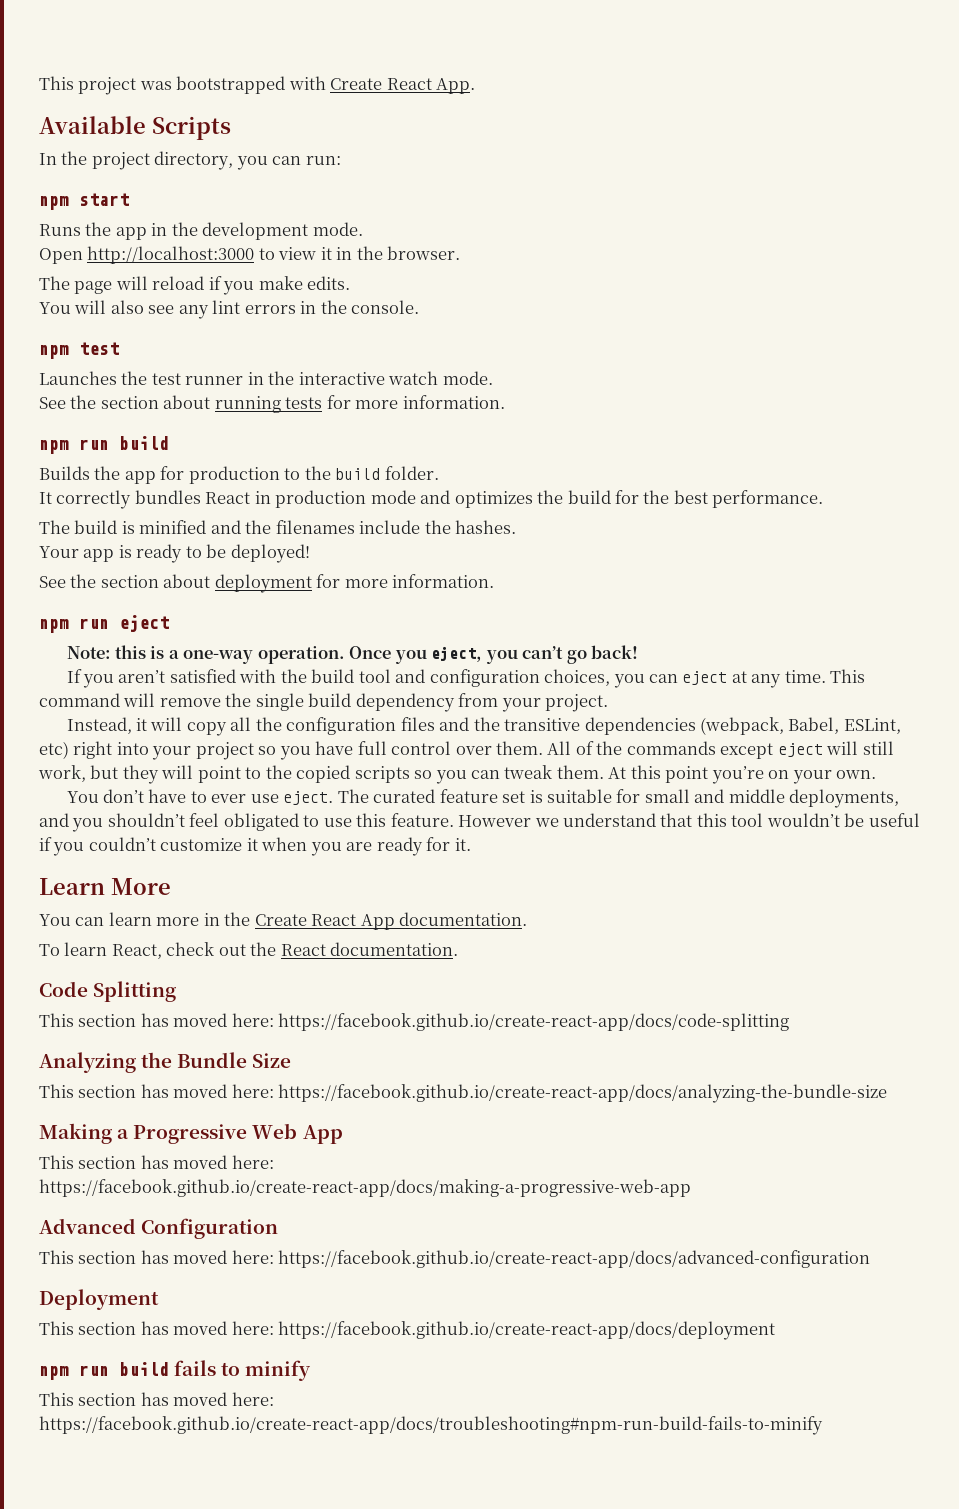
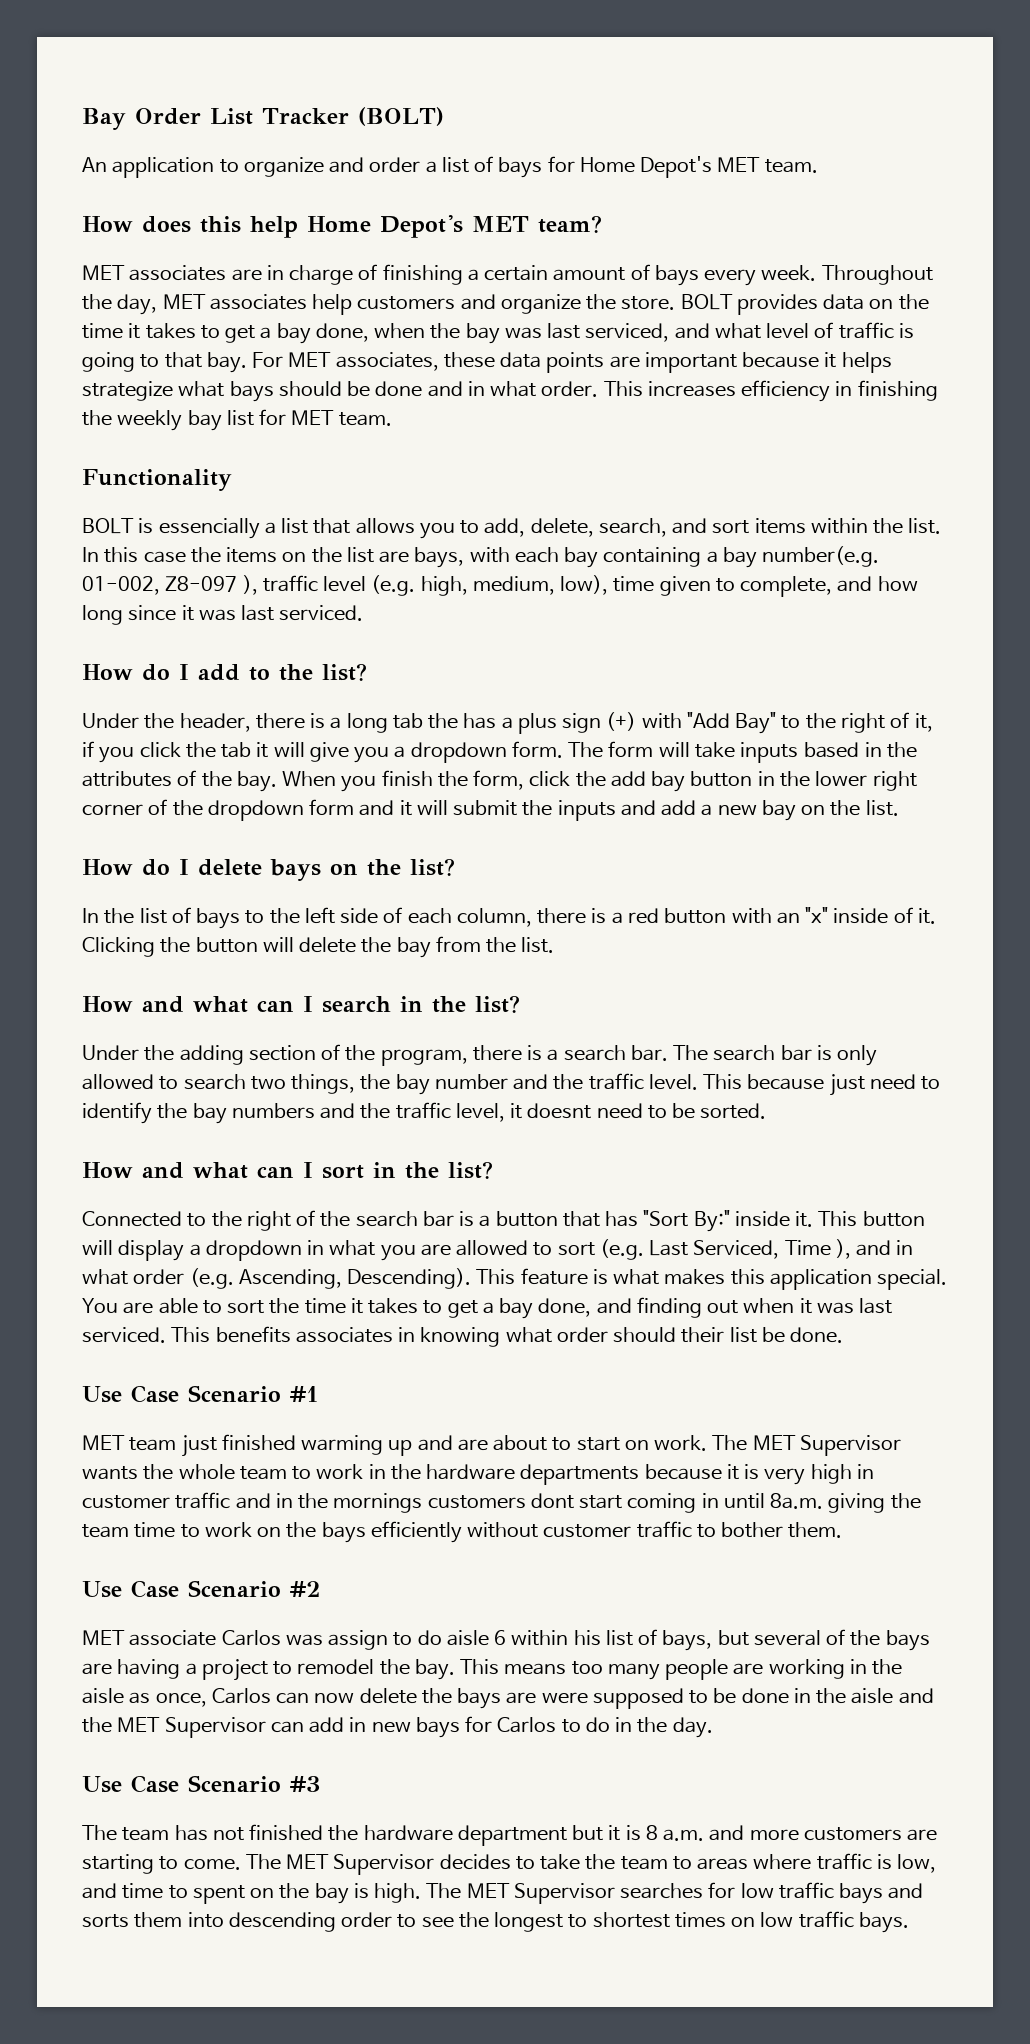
- This project was bootstrapped with Create React App.
- Available Scripts
- In the project directory, you can run:
- npm start
- Runs the app in the development mode.
- Open http://localhost:3000 to view it in the browser.
- The page will reload if you make edits.
- You will also see any lint errors in the console.
- npm test
- Launches the test runner in the interactive watch mode.
- See the section about running tests for more information.
- npm run build
- Builds the app for production to the build folder.
- It correctly bundles React in production mode and optimizes the build for the best performance.
- The build is minified and the filenames include the hashes.
- Your app is ready to be deployed!
- See the section about deployment for more information.
- npm run eject
- Note: this is a one-way operation. Once you eject, you can’t go back!
- If you aren’t satisfied with the build tool and configuration choices, you can eject at any time. This command will remove the single build dependency from your project.
- Instead, it will copy all the configuration files and the transitive dependencies (webpack, Babel, ESLint, etc) right into your project so you have full control over them. All of the commands except eject will still work, but they will point to the copied scripts so you can tweak them. At this point you’re on your own.
- You don’t have to ever use eject. The curated feature set is suitable for small and middle deployments, and you shouldn’t feel obligated to use this feature. However we understand that this tool wouldn’t be useful if you couldn’t customize it when you are ready for it.
- Learn More
- You can learn more in the Create React App documentation.
- To learn React, check out the React documentation.
- Code Splitting
- This section has moved here: https://facebook.github.io/create-react-app/docs/code-splitting
- Analyzing the Bundle Size
- This section has moved here: https://facebook.github.io/create-react-app/docs/analyzing-the-bundle-size
- Making a Progressive Web App
- This section has moved here: https://facebook.github.io/create-react-app/docs/making-a-progressive-web-app
- Advanced Configuration
- This section has moved here: https://facebook.github.io/create-react-app/docs/advanced-configuration
- Deployment
- This section has moved here: https://facebook.github.io/create-react-app/docs/deployment
- npm run build fails to minify
- This section has moved here: https://facebook.github.io/create-react-app/docs/troubleshooting#npm-run-build-fails-to-minify
+ Bay Order List Tracker (BOLT)
+ An application to organize and order a list of bays for Home Depot's MET team.
+ How does this help Home Depot's MET team?
+ MET associates are in charge of finishing a certain amount of bays every week. Throughout the day, MET associates help customers and organize the store. BOLT provides data on the time it takes to get a bay done, when the bay was last serviced, and what level of traffic is going to that bay. For MET associates, these data points are important because it helps strategize what bays should be done and in what order. This increases efficiency in finishing the weekly bay list for MET team.
+ Functionality
+ BOLT is essencially a list that allows you to add, delete, search, and sort items within the list. In this case the items on the list are bays, with each bay containing a bay number(e.g. 01-002, Z8-097 ), traffic level (e.g. high, medium, low), time given to complete, and how long since it was last serviced.
+ How do I add to the list?
+ Under the header, there is a long tab the has a plus sign (+) with "Add Bay" to the right of it, if you click the tab it will give you a dropdown form. The form will take inputs based in the attributes of the bay. When you finish the form, click the add bay button in the lower right corner of the dropdown form and it will submit the inputs and add a new bay on the list.
+ How do I delete bays on the list?
+ In the list of bays to the left side of each column, there is a red button with an "x" inside of it. Clicking the button will delete the bay from the list.
+ How and what can I search in the list?
+ Under the adding section of the program, there is a search bar. The search bar is only allowed to search two things, the bay number and the traffic level. This because just need to identify the bay numbers and the traffic level, it doesnt need to be sorted.
+ How and what can I sort in the list?
+ Connected to the right of the search bar is a button that has "Sort By:" inside it. This button will display a dropdown in what you are allowed to sort (e.g. Last Serviced, Time ), and in what order (e.g. Ascending, Descending). This feature is what makes this application special. You are able to sort the time it takes to get a bay done, and finding out when it was last serviced. This benefits associates in knowing what order should their list be done.
+ Use Case Scenario #1
+ MET team just finished warming up and are about to start on work. The MET Supervisor wants the whole team to work in the hardware departments because it is very high in customer traffic and in the mornings customers dont start coming in until 8a.m. giving the team time to work on the bays efficiently without customer traffic to bother them.
+ Use Case Scenario #2
+ MET associate Carlos was assign to do aisle 6 within his list of bays, but several of the bays are having a project to remodel the bay. This means too many people are working in the aisle as once, Carlos can now delete the bays are were supposed to be done in the aisle and the MET Supervisor can add in new bays for Carlos to do in the day.
+ Use Case Scenario #3
+ The team has not finished the hardware department but it is 8 a.m. and more customers are starting to come. The MET Supervisor decides to take the team to areas where traffic is low, and time to spent on the bay is high. The MET Supervisor searches for low traffic bays and sorts them into descending order to see the longest to shortest times on low traffic bays.

